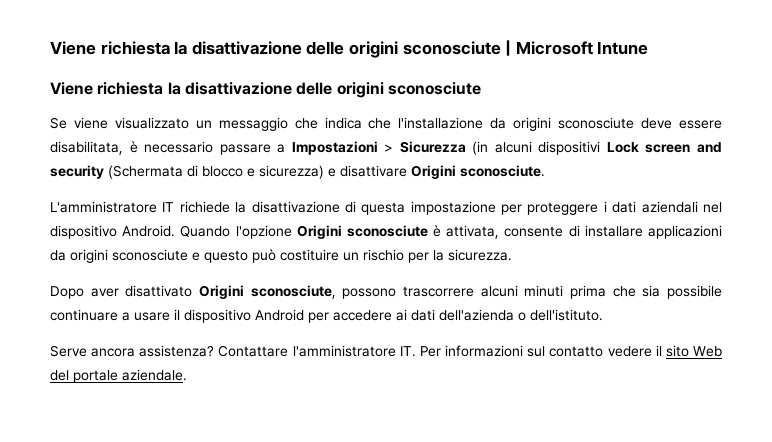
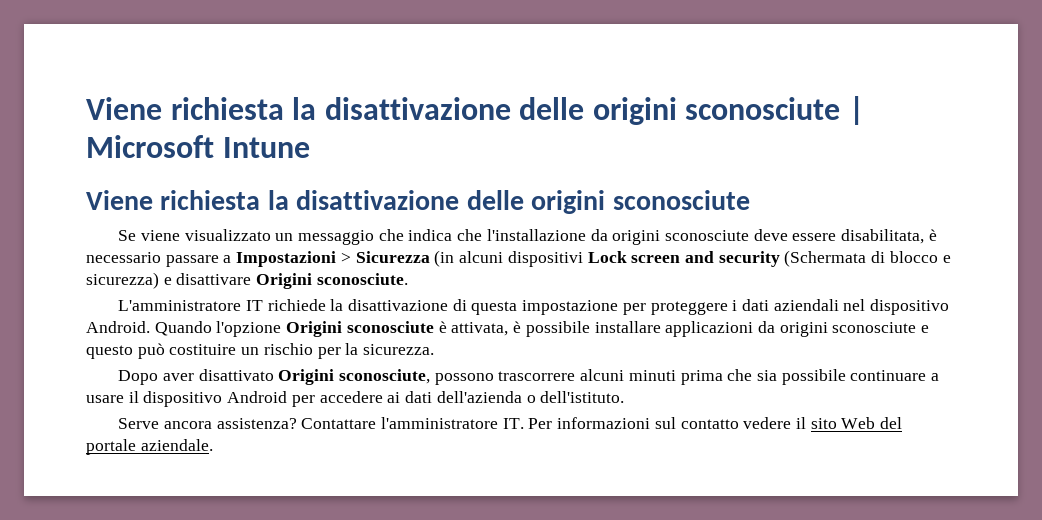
- Quando l'opzione Origini sconosciute è attivata, consente di installare applicazioni da origini sconosciute e questo può costituire un rischio per la sicurezza.
+ Quando l'opzione Origini sconosciute è attivata, è possibile installare applicazioni da origini sconosciute e questo può costituire un rischio per la sicurezza.

